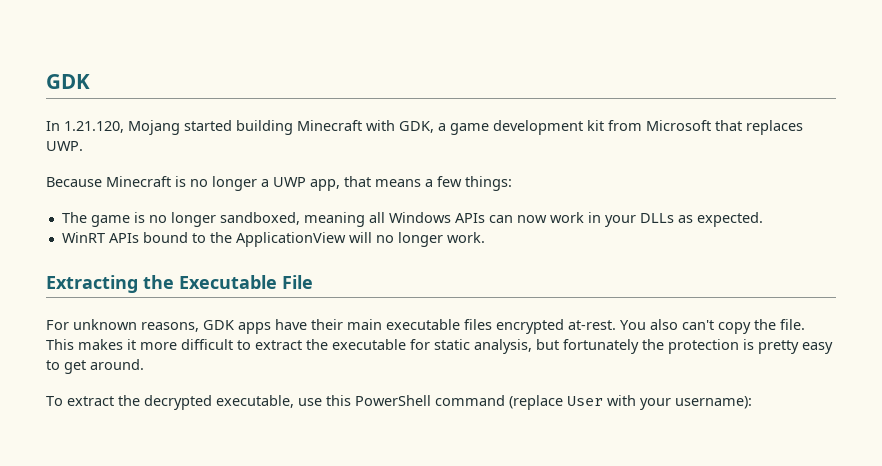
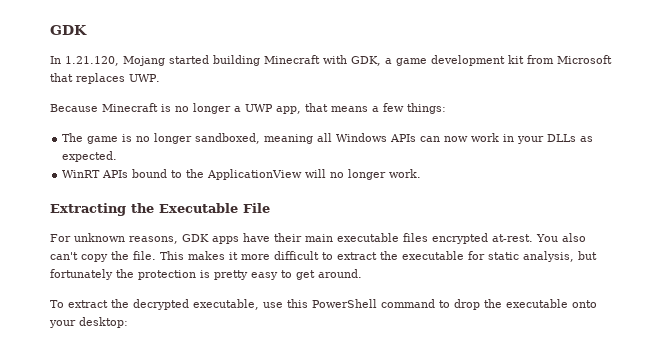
- To extract the decrypted executable, use this PowerShell command (replace User with your username):
+ To extract the decrypted executable, use this PowerShell command to drop the executable onto your desktop:

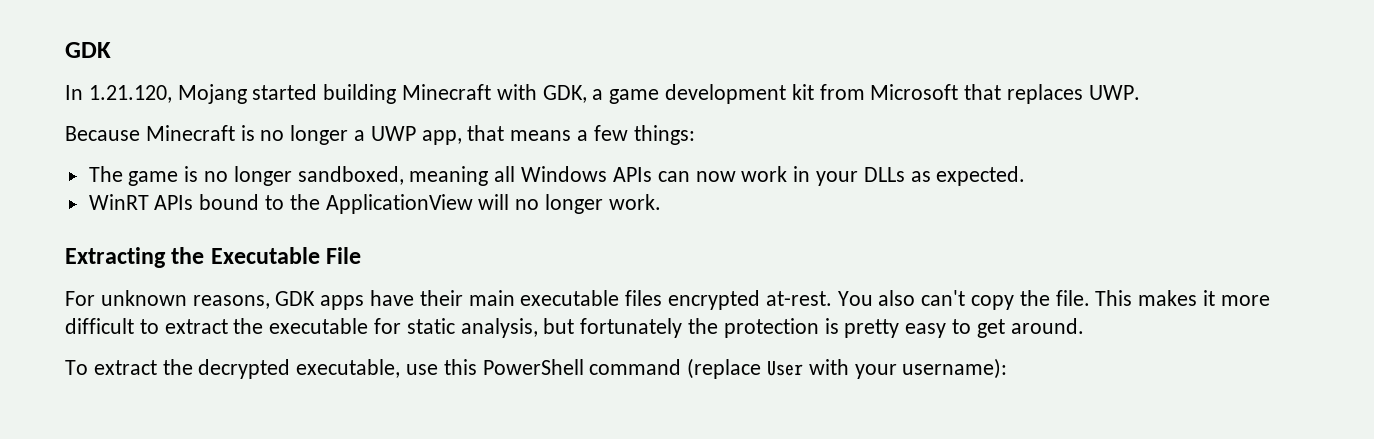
- To extract the decrypted executable, use this PowerShell command to drop the executable onto your desktop:
+ To extract the decrypted executable, use this PowerShell command (replace User with your username):

